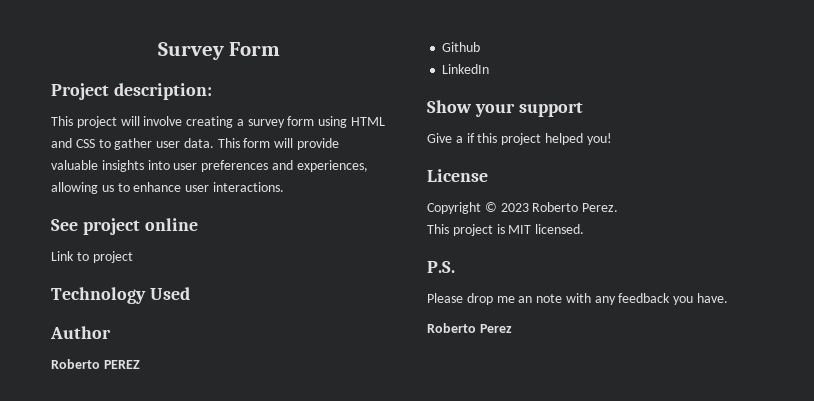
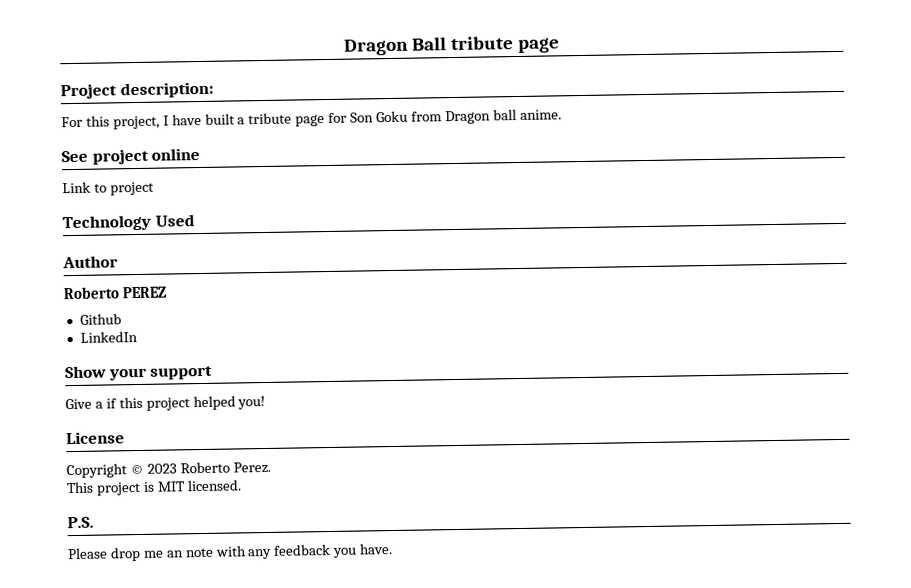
- Survey Form
+ Dragon Ball tribute page
  Project description:
- This project will involve creating a survey form using HTML and CSS to gather user data. This form will provide valuable insights into user preferences and experiences, allowing us to enhance user interactions.
+ For this project, I have built a tribute page for Son Goku from Dragon ball anime.
- Roberto Perez

